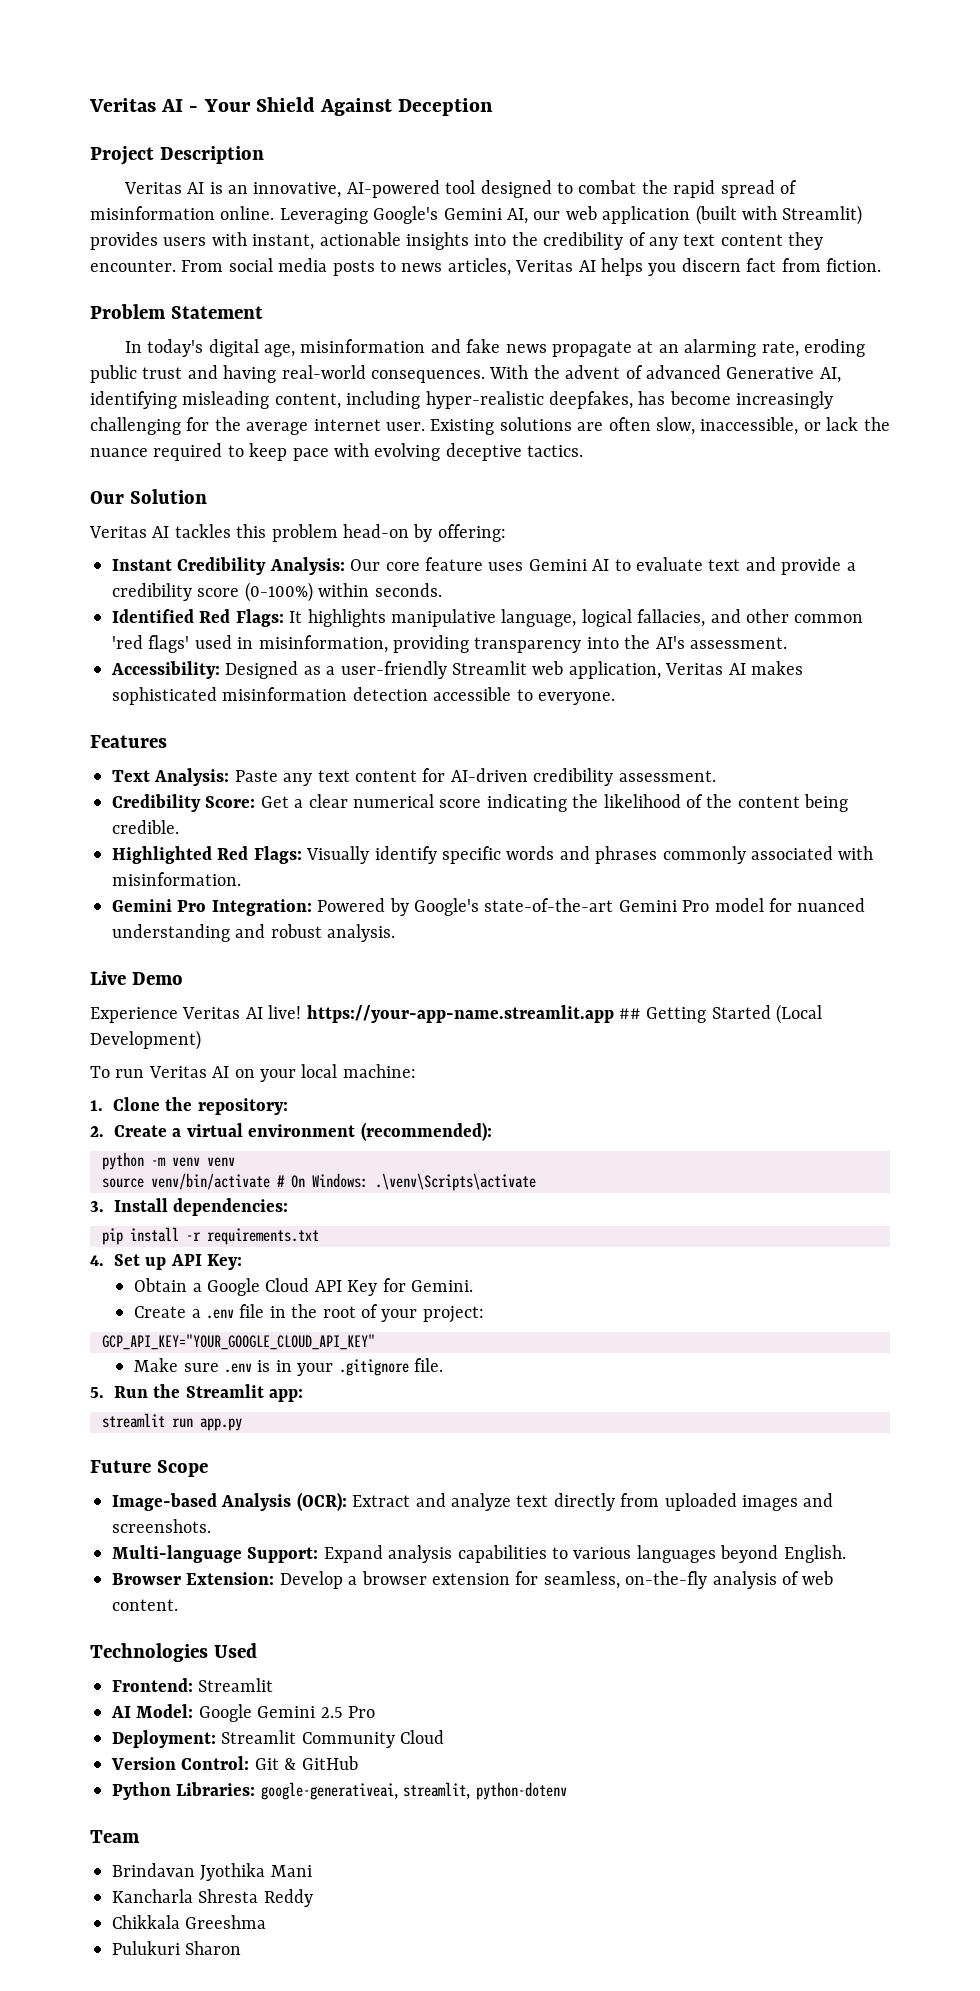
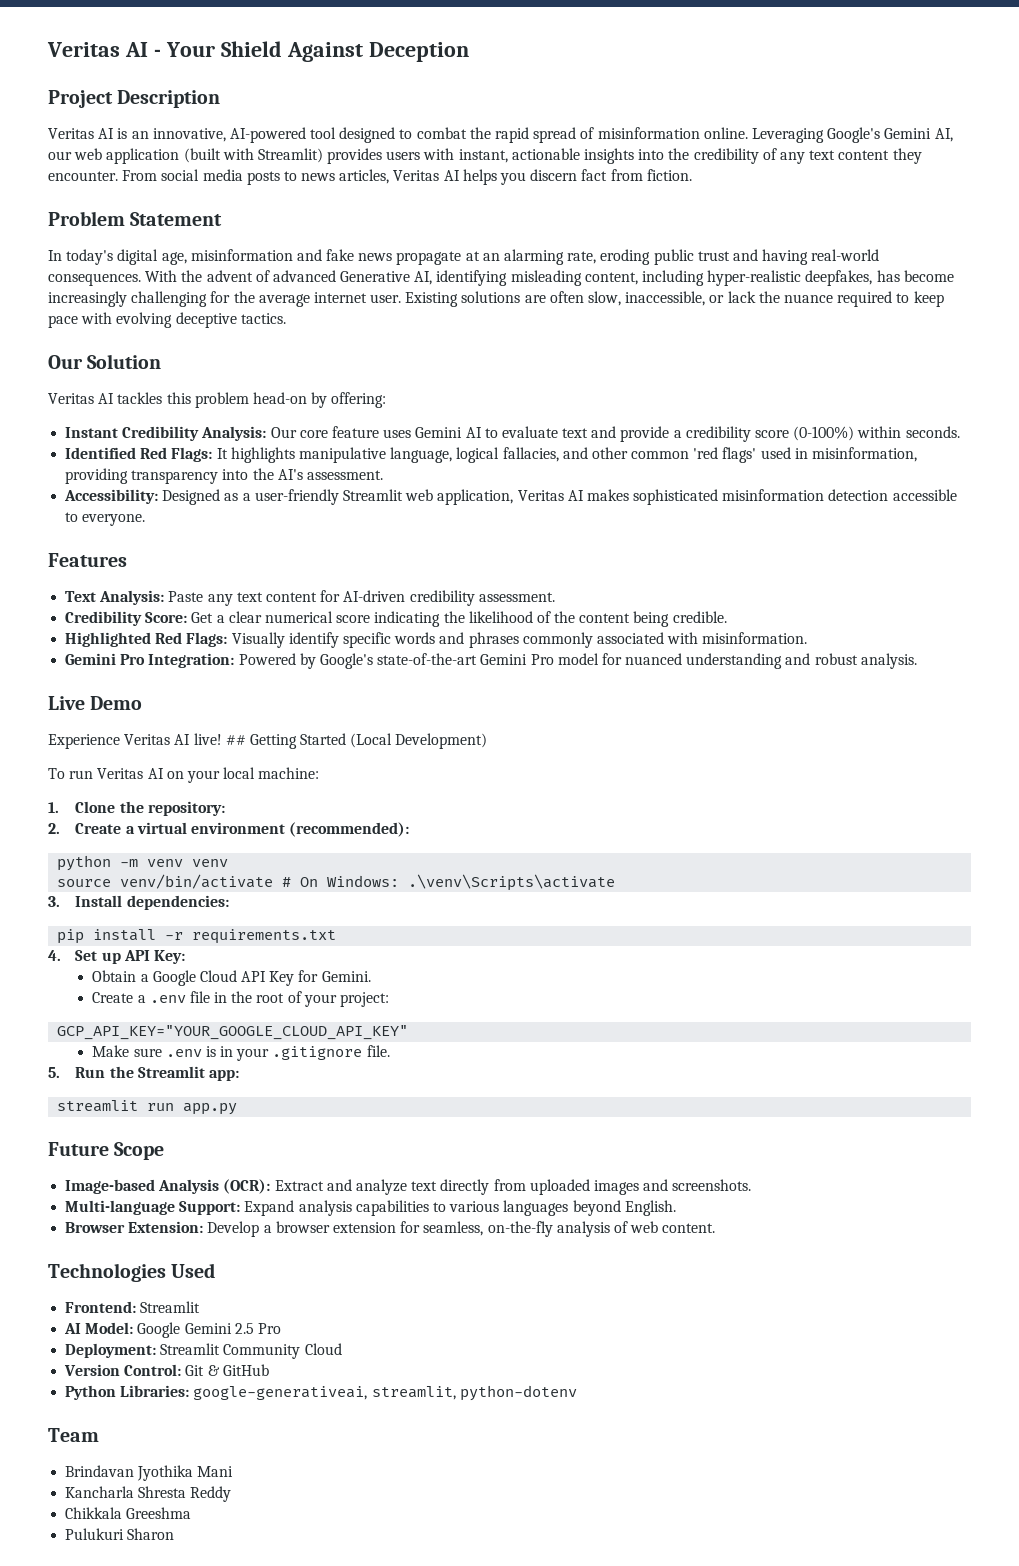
- Experience Veritas AI live! https://your-app-name.streamlit.app ## Getting Started (Local Development)
+ Experience Veritas AI live! ## Getting Started (Local Development)

